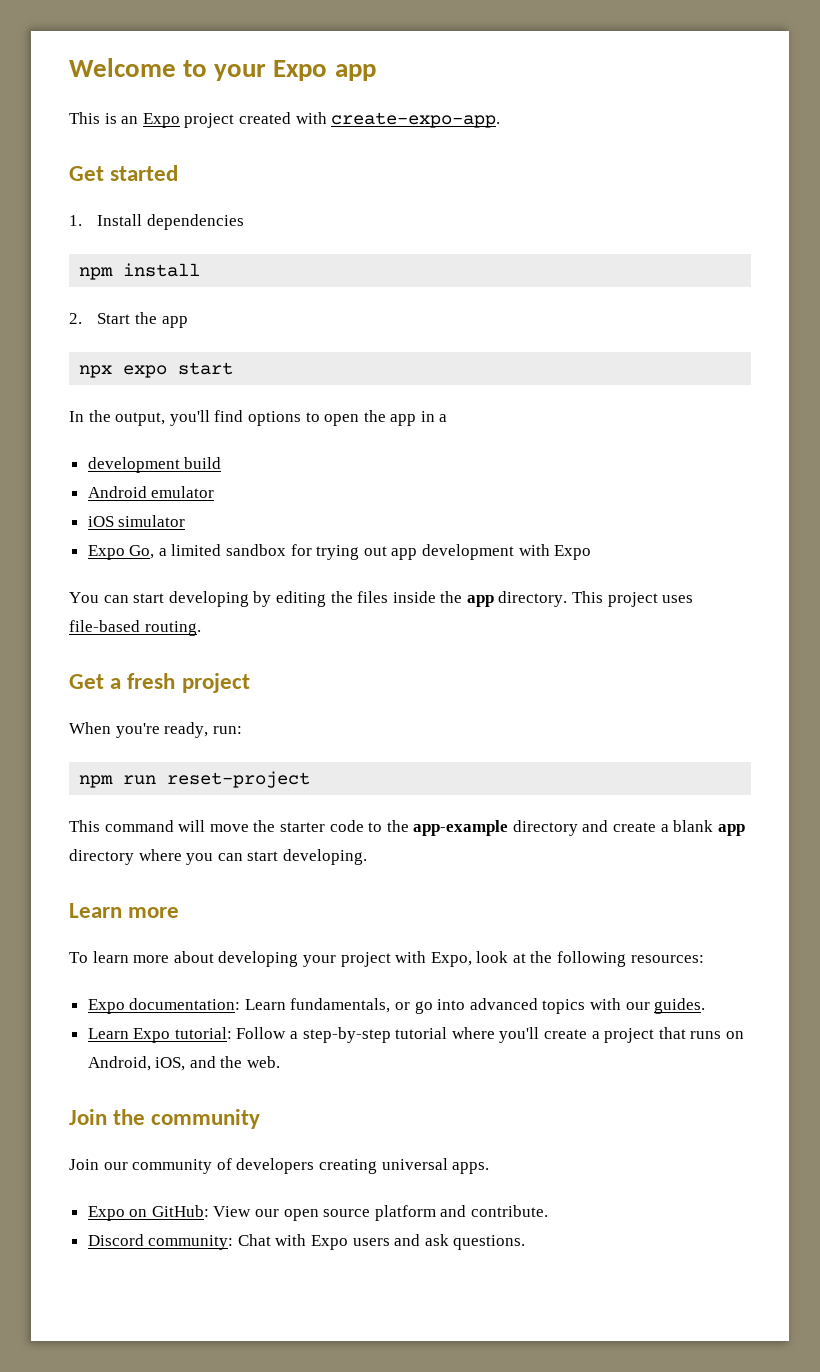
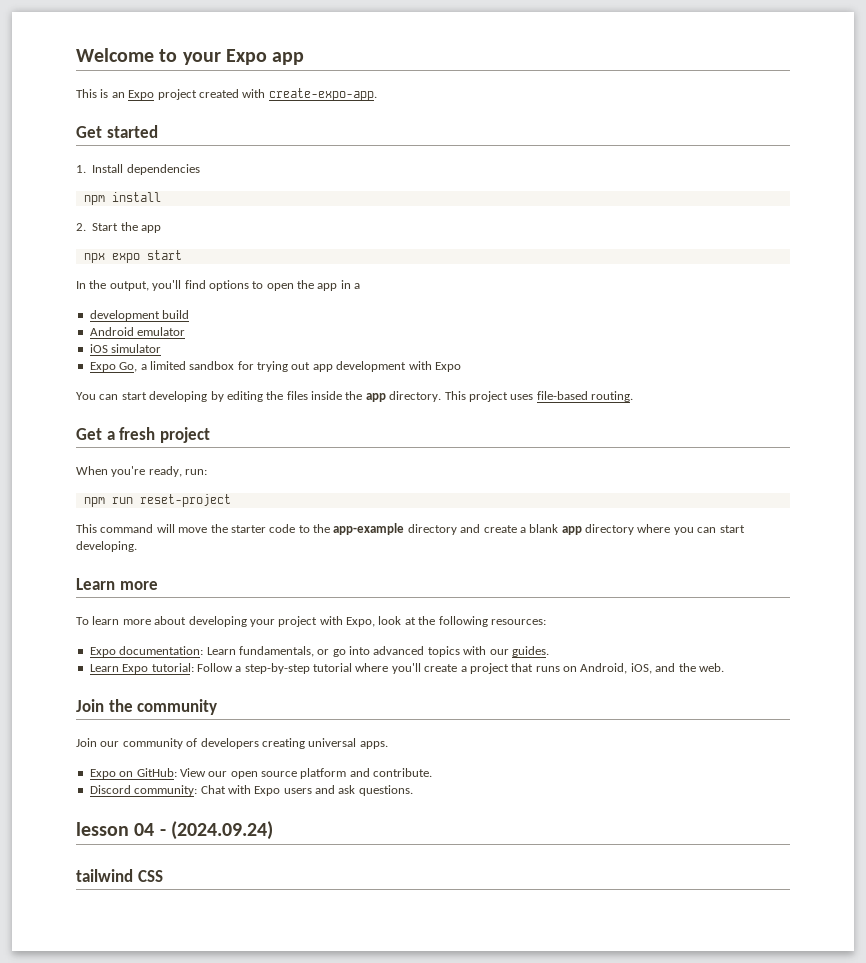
+ lesson 04 - (2024.09.24)
+ tailwind CSS

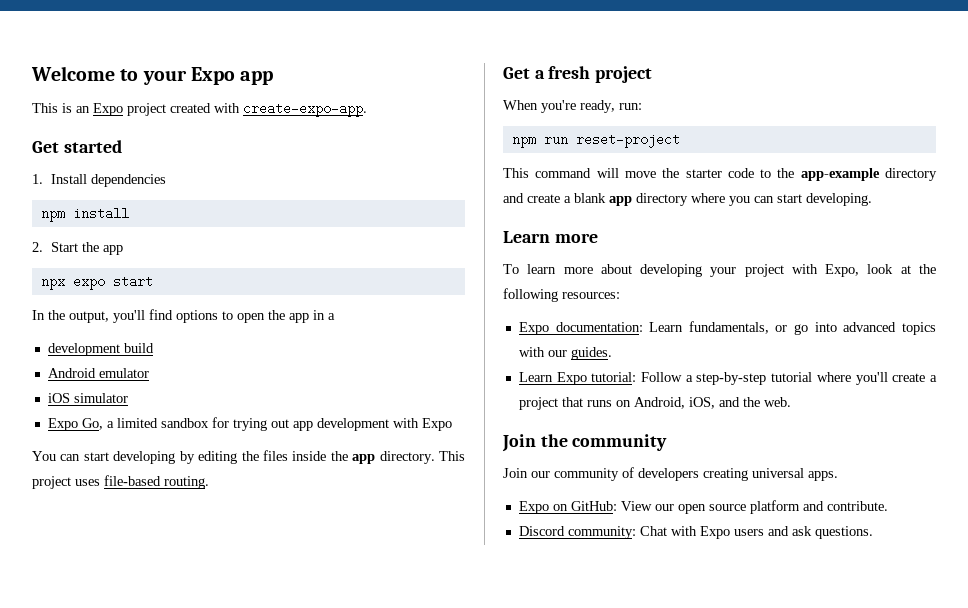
- lesson 04 - (2024.09.24)
- tailwind CSS

